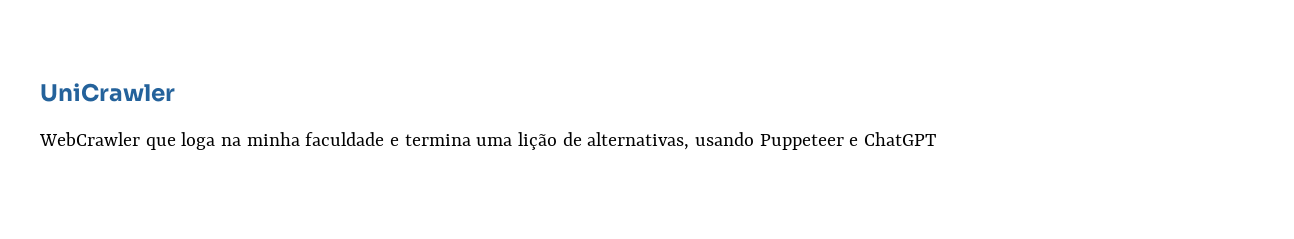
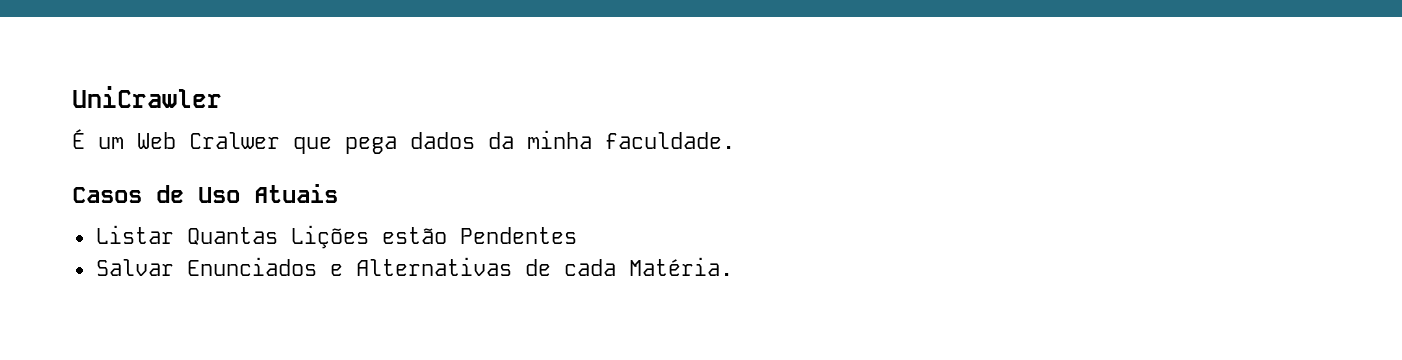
- WebCrawler que loga na minha faculdade e termina uma lição de alternativas, usando Puppeteer e ChatGPT
+ É um Web Cralwer que pega dados da minha faculdade.
+ Casos de Uso Atuais
+ Listar Quantas Lições estão Pendentes
+ Salvar Enunciados e Alternativas de cada Matéria.

